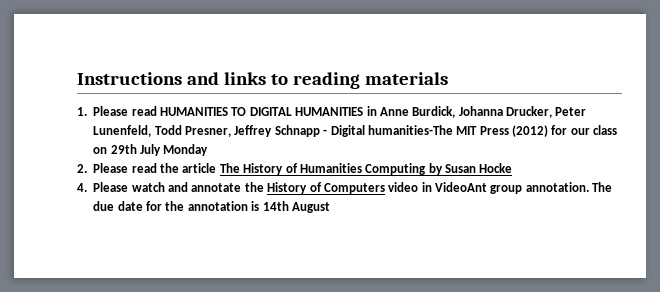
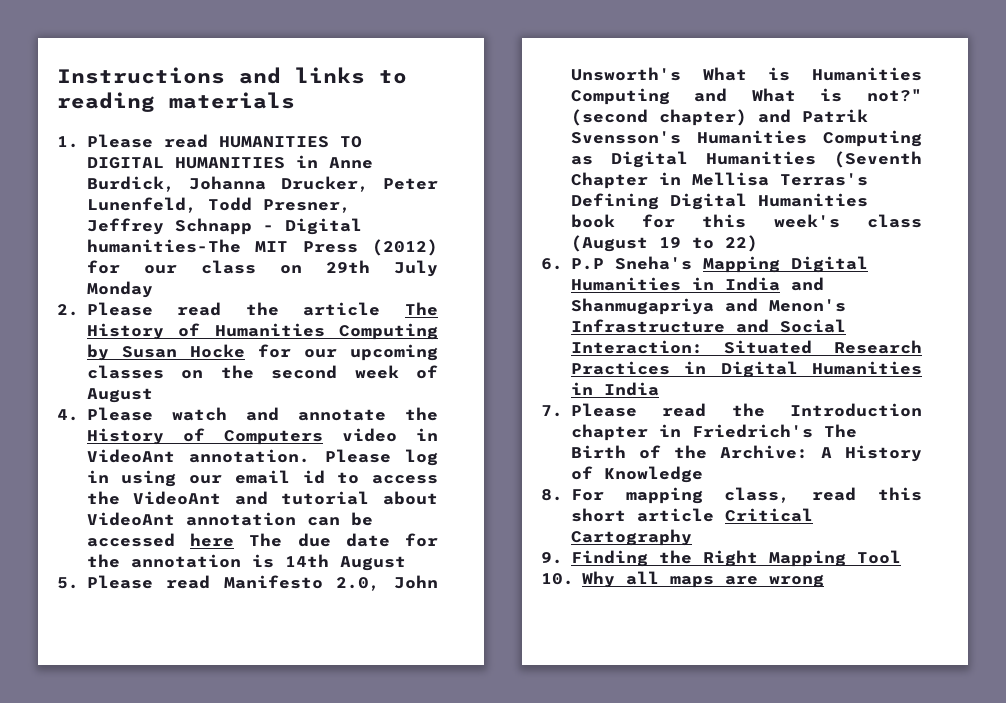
- 2. Please read the article The History of Humanities Computing by Susan Hocke
+ 2. Please read the article The History of Humanities Computing by Susan Hocke for our upcoming classes on the second week of August
- 4. Please watch and annotate the History of Computers video in VideoAnt group annotation. The due date for the annotation is 14th August
+ 4. Please watch and annotate the History of Computers video in VideoAnt annotation. Please log in using our email id to access the VideoAnt and tutorial about VideoAnt annotation can be accessed here The due date for the annotation is 14th August
+ 5. Please read Manifesto 2.0, John Unsworth's What is Humanities Computing and What is not?" (second chapter) and Patrik Svensson's Humanities Computing as Digital Humanities (Seventh Chapter in Mellisa Terras's Defining Digital Humanities book for this week's class (August 19 to 22)
+ 6. P.P Sneha's Mapping Digital Humanities in India and Shanmugapriya and Menon's Infrastructure and Social Interaction: Situated Research Practices in Digital Humanities in India
+ 7. Please read the Introduction chapter in Friedrich's The Birth of the Archive: A History of Knowledge
+ 8. For mapping class, read this short article Critical Cartography
+ 9. Finding the Right Mapping Tool
+ 10. Why all maps are wrong

